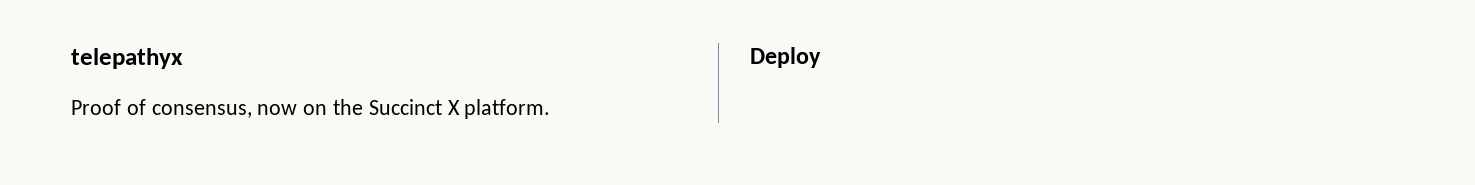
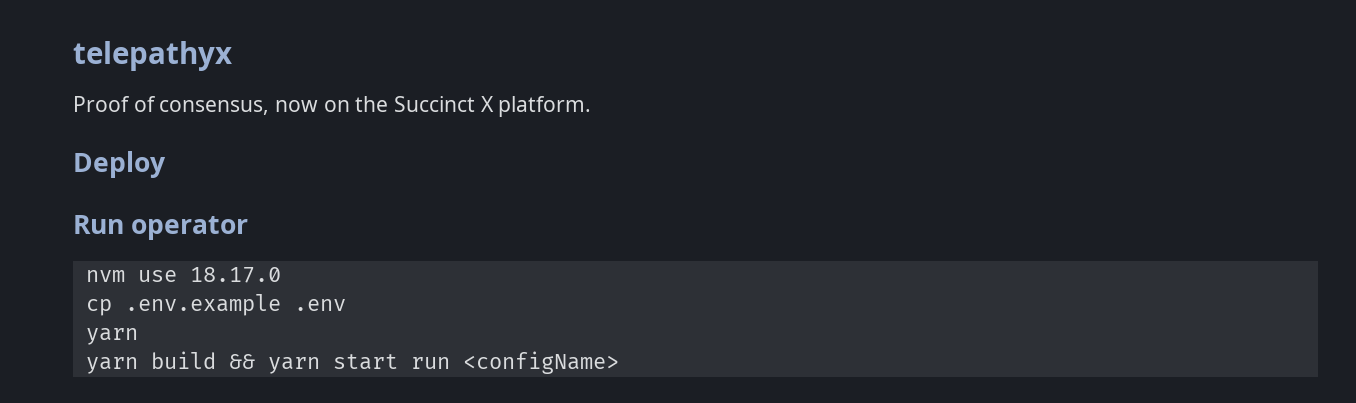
+ Run operator
+ nvm use 18.17.0
+ cp .env.example .env
+ yarn
+ yarn build && yarn start run <configName>

